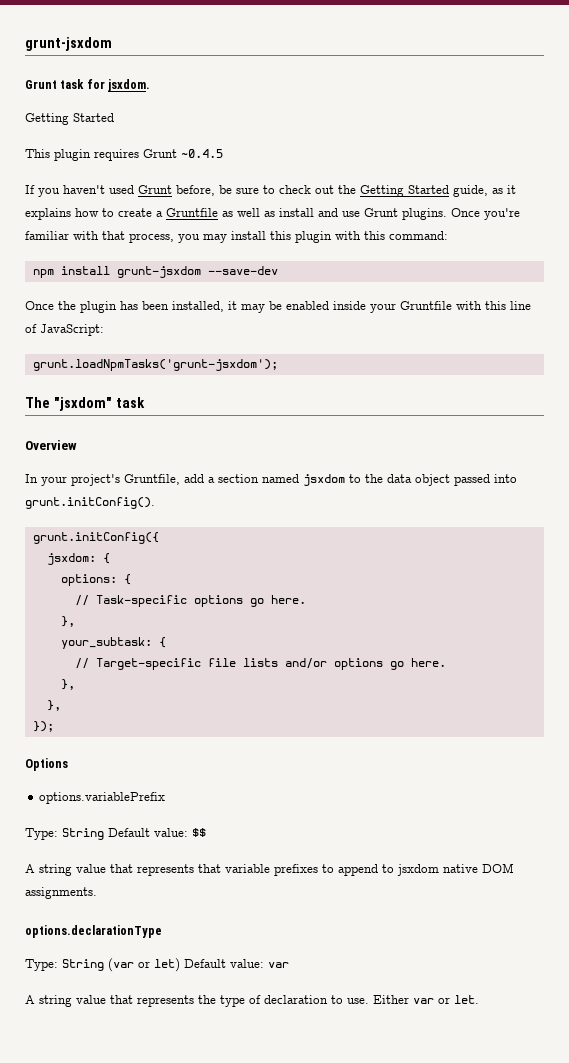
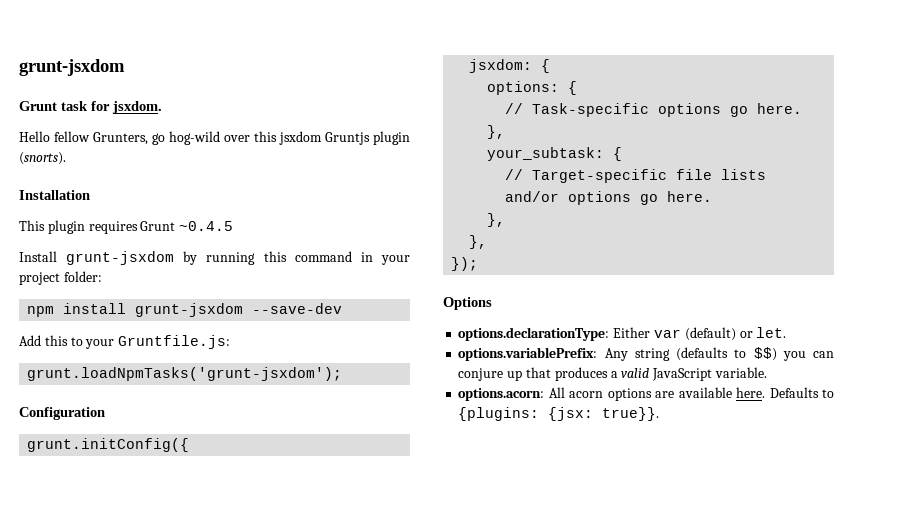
  Grunt task for jsxdom.
- Getting Started
+ Hello fellow Grunters, go hog-wild over this jsxdom Gruntjs plugin (snorts).
+ Installation
- If you haven't used Grunt before, be sure to check out the Getting Started guide, as it explains how to create a Gruntfile as well as install and use Grunt plugins. Once you're familiar with that process, you may install this plugin with this command:
+ Install grunt-jsxdom by running this command in your project folder:
  npm install grunt-jsxdom --save-dev
- Once the plugin has been installed, it may be enabled inside your Gruntfile with this line of JavaScript:
+ Add this to your Gruntfile.js:
  grunt.loadNpmTasks('grunt-jsxdom');
- The "jsxdom" task
- Overview
- In your project's Gruntfile, add a section named jsxdom to the data object passed into grunt.initConfig().
+ Configuration
- options.variablePrefix
- Type: String Default value: $$
- A string value that represents that variable prefixes to append to jsxdom native DOM assignments.
- options.declarationType
- Type: String (var or let) Default value: var
- A string value that represents the type of declaration to use. Either var or let.
+ options.declarationType: Either var (default) or let.
+ options.variablePrefix: Any string (defaults to $$) you can conjure up that produces a valid JavaScript variable.
+ options.acorn: All acorn options are available here. Defaults to {plugins: {jsx: true}}.

